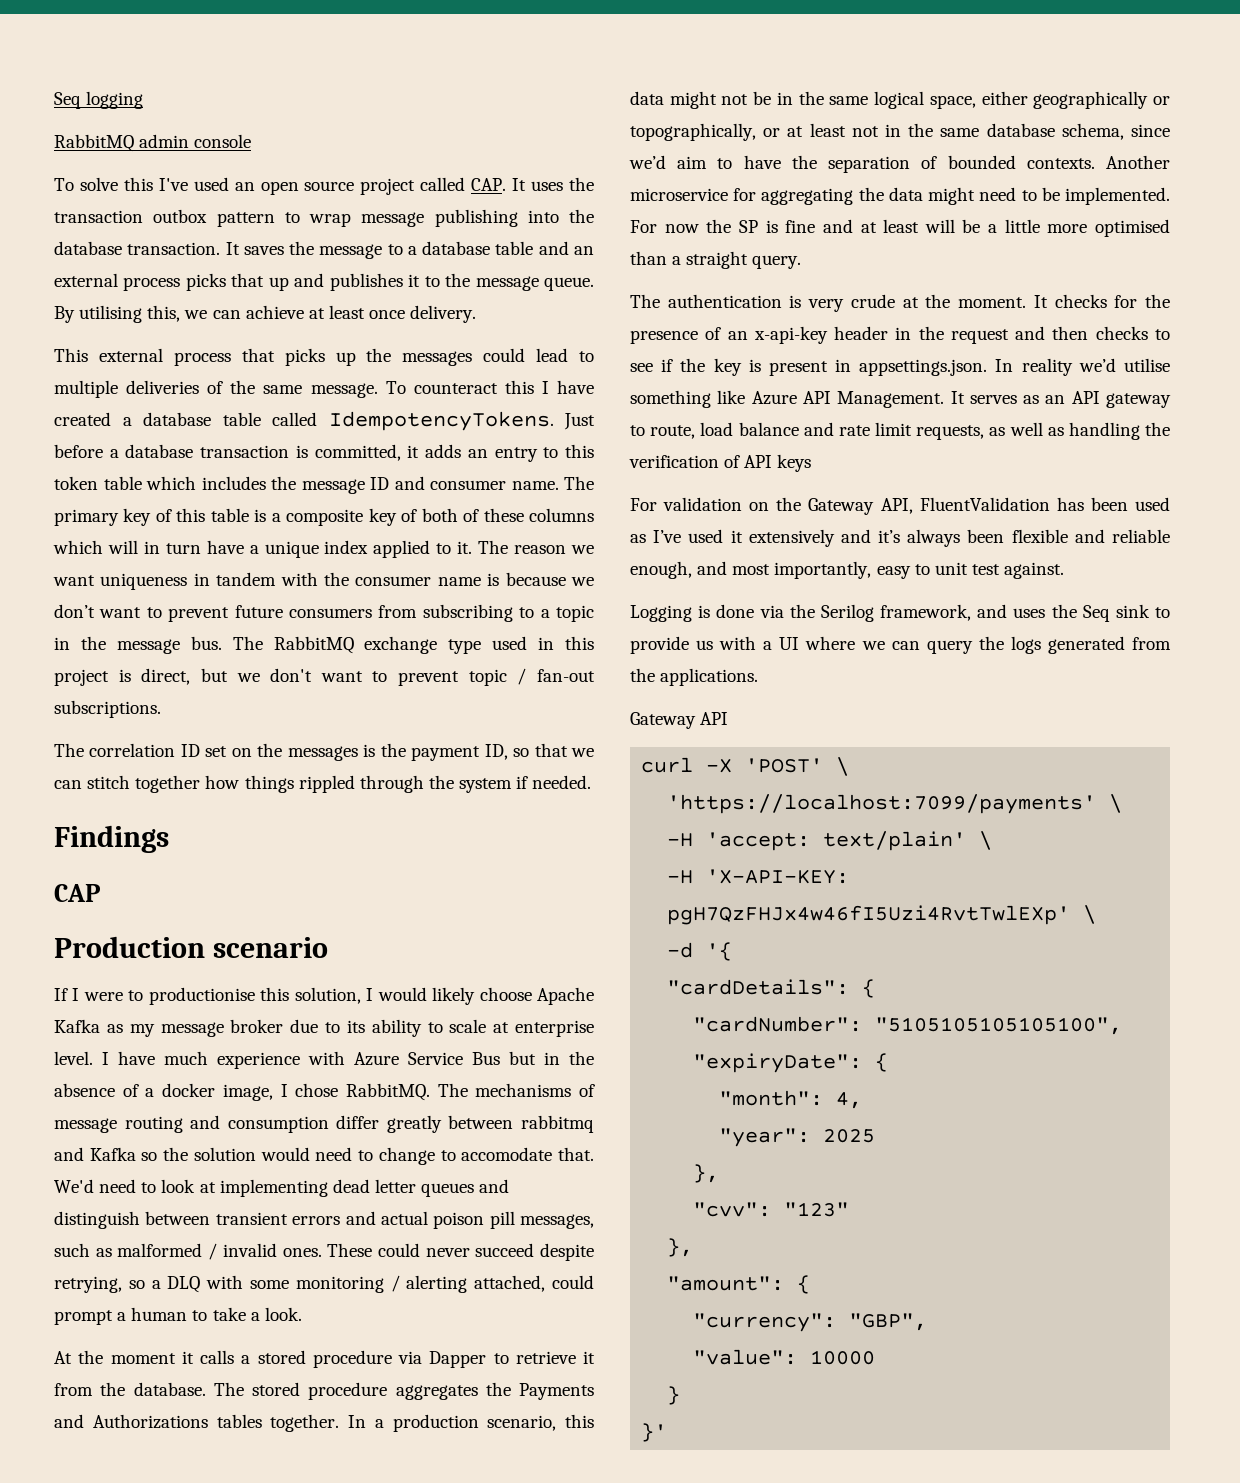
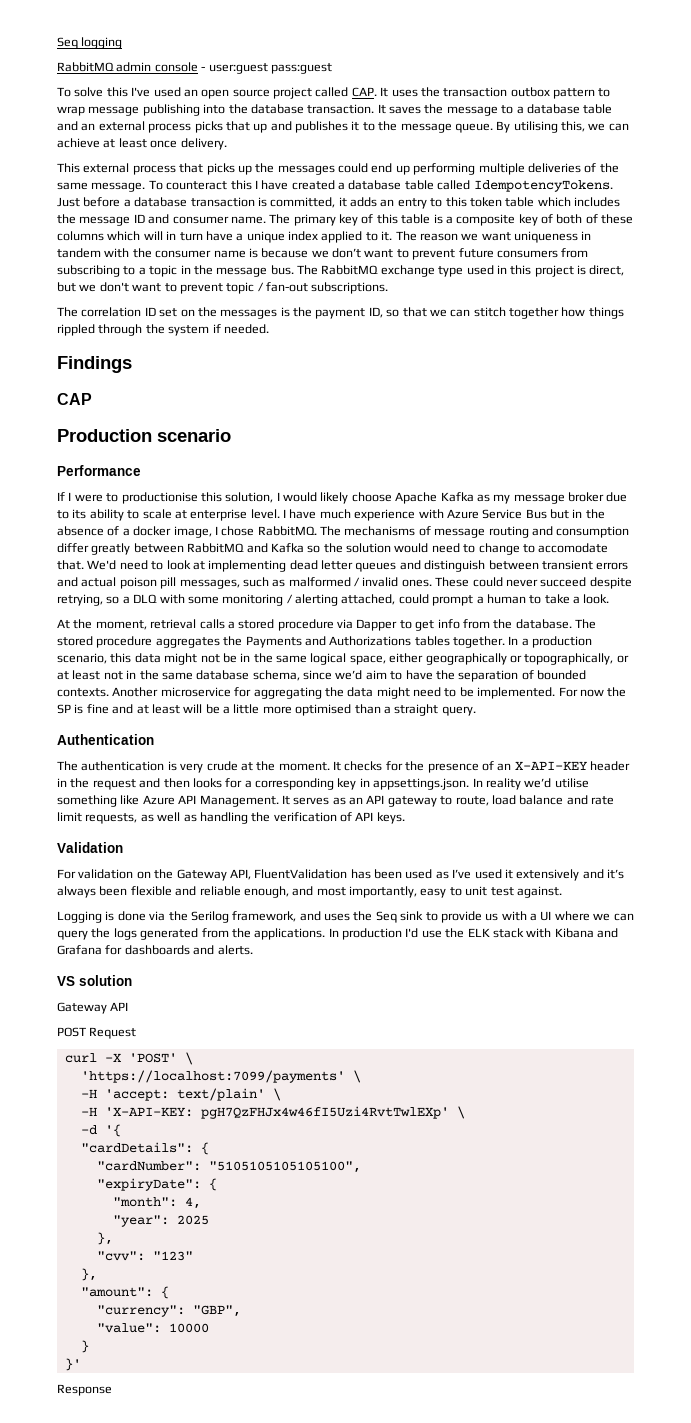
- RabbitMQ admin console
+ RabbitMQ admin console - user:guest pass:guest
- This external process that picks up the messages could lead to multiple deliveries of the same message.
+ This external process that picks up the messages could end up performing multiple deliveries of the same message.
+ Performance
- The mechanisms of message routing and consumption differ greatly between rabbitmq and Kafka so the solution would need to change to accomodate that.
+ The mechanisms of message routing and consumption differ greatly between RabbitMQ and Kafka so the solution would need to change to accomodate that.
- At the moment it calls a stored procedure via Dapper to retrieve it from the database.
+ At the moment, retrieval calls a stored procedure via Dapper to get info from the database.
+ Authentication
- It checks for the presence of an x-api-key header in the request and then checks to see if the key is present in appsettings.json. In reality we’d utilise something like Azure API Management.
+ It checks for the presence of an X-API-KEY header in the request and then looks for a corresponding key in appsettings.json. In reality we’d utilise something like Azure API Management.
- It serves as an API gateway to route, load balance and rate limit requests, as well as handling the verification of API keys
+ It serves as an API gateway to route, load balance and rate limit requests, as well as handling the verification of API keys.
+ Validation
+ In production I'd use the ELK stack with Kibana and Grafana for dashboards and alerts.
+ VS solution
+ POST Request
+ Response

